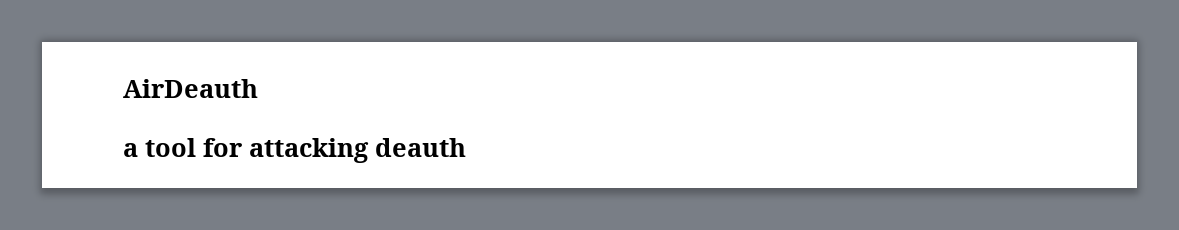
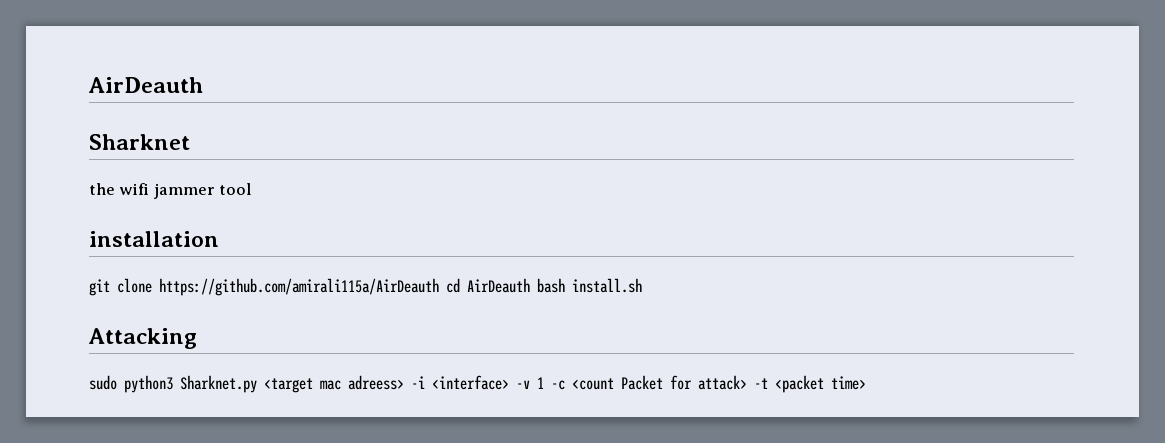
- a tool for attacking deauth
+ Sharknet
+ the wifi jammer tool
+ installation
+ git clone https://github.com/amirali115a/AirDeauth cd AirDeauth bash install.sh
+ Attacking
+ sudo python3 Sharknet.py <target mac adreess> -i <interface> -v 1 -c <count Packet for attack> -t <packet time>

